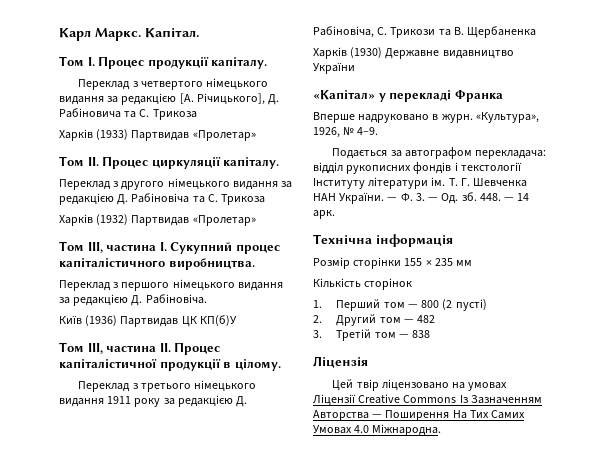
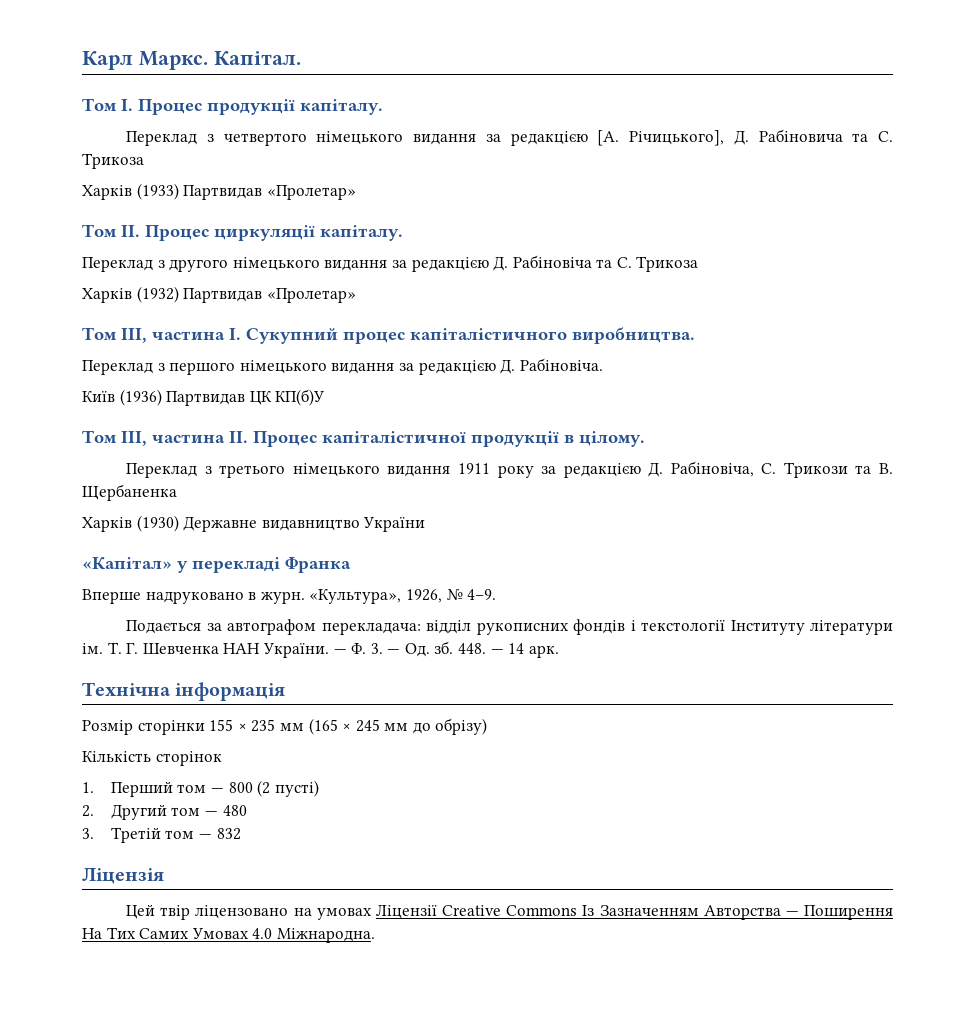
- Розмір сторінки 155 × 235 мм
+ Розмір сторінки 155 × 235 мм (165 × 245 мм до обрізу)
- 2. Другий том — 482
+ 2. Другий том — 480
- 3. Третій том — 838
+ 3. Третій том — 832

